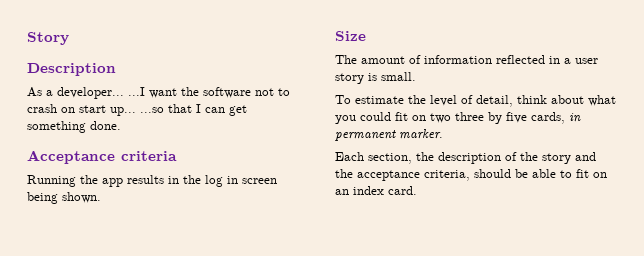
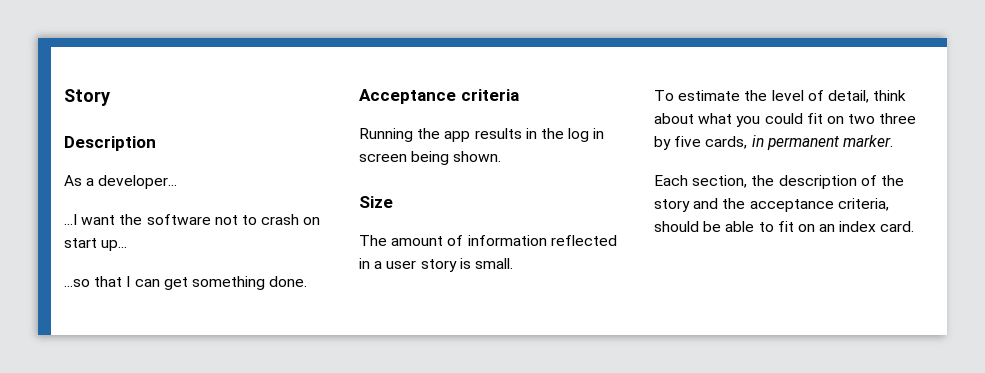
- As a developer... ...I want the software not to crash on start up... ...so that I can get something done.
+ As a developer...
+ ...I want the software not to crash on start up...
+ ...so that I can get something done.

